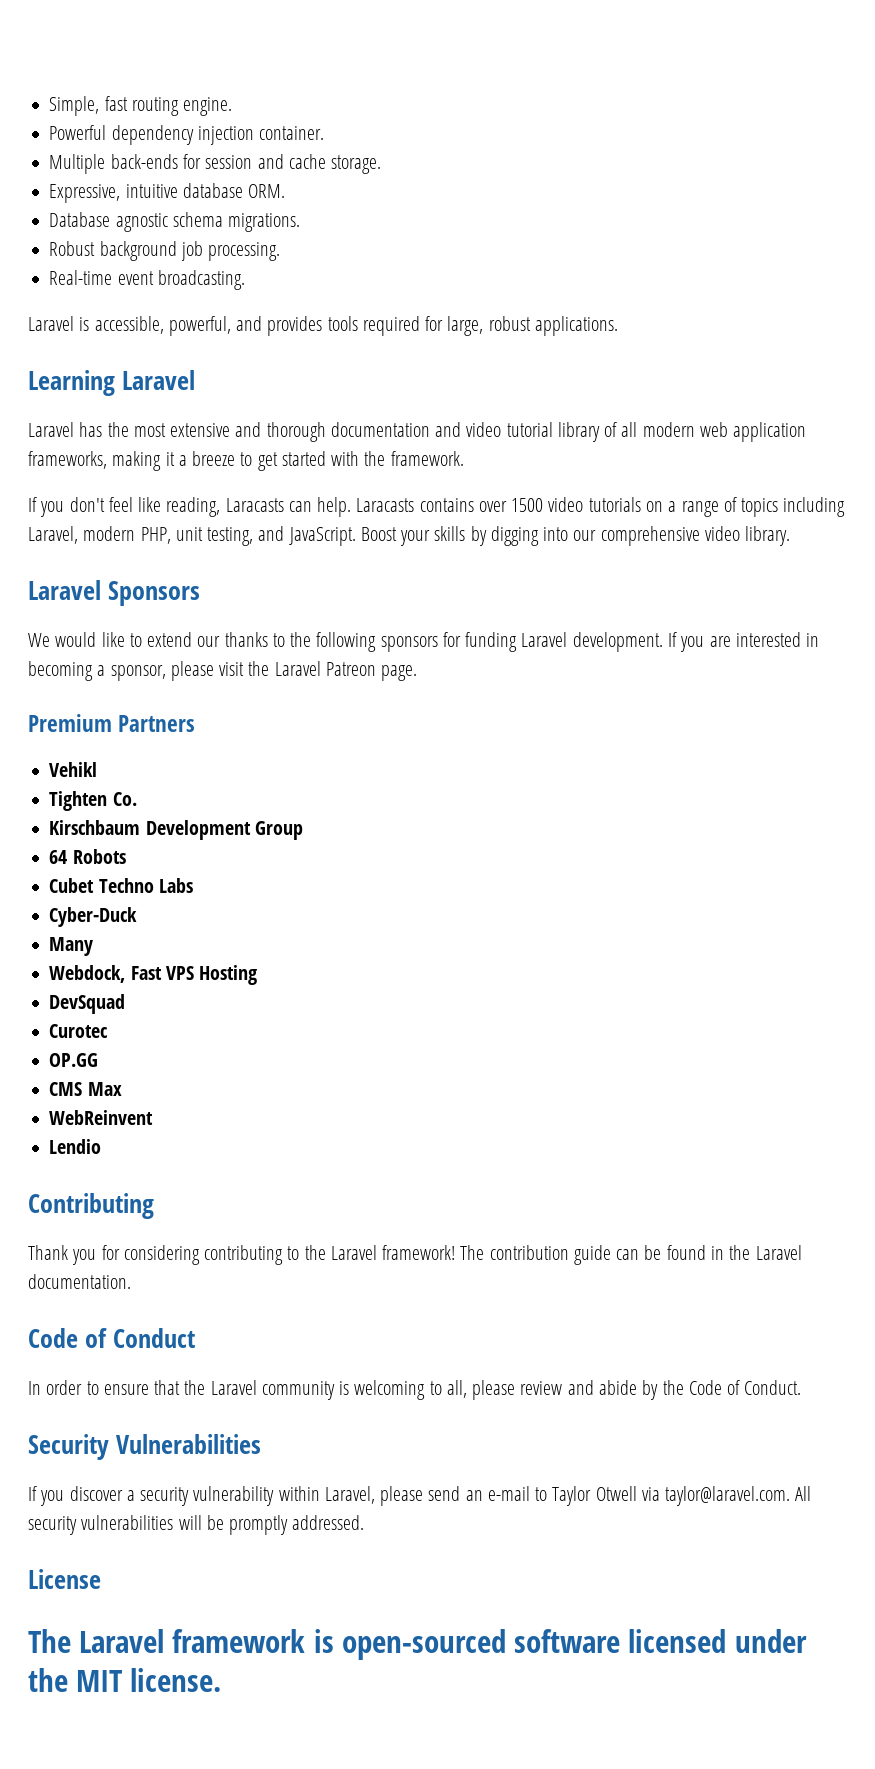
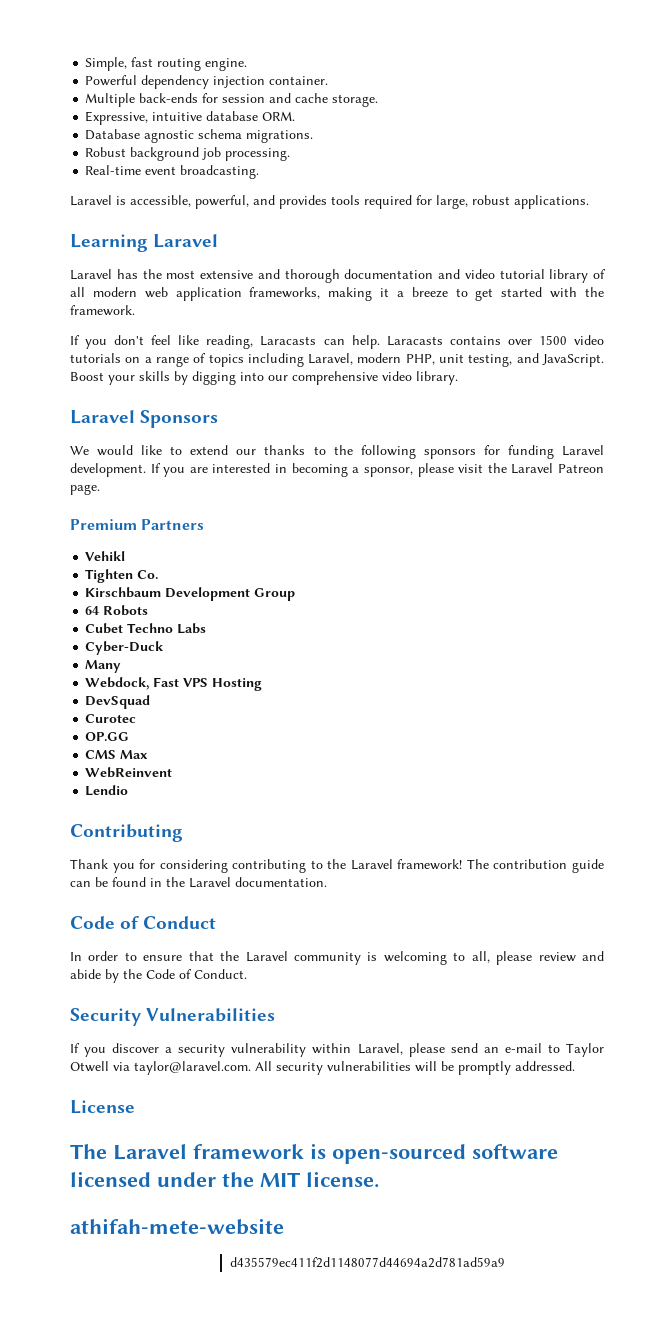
+ athifah-mete-website
+ d435579ec411f2d1148077d44694a2d781ad59a9

